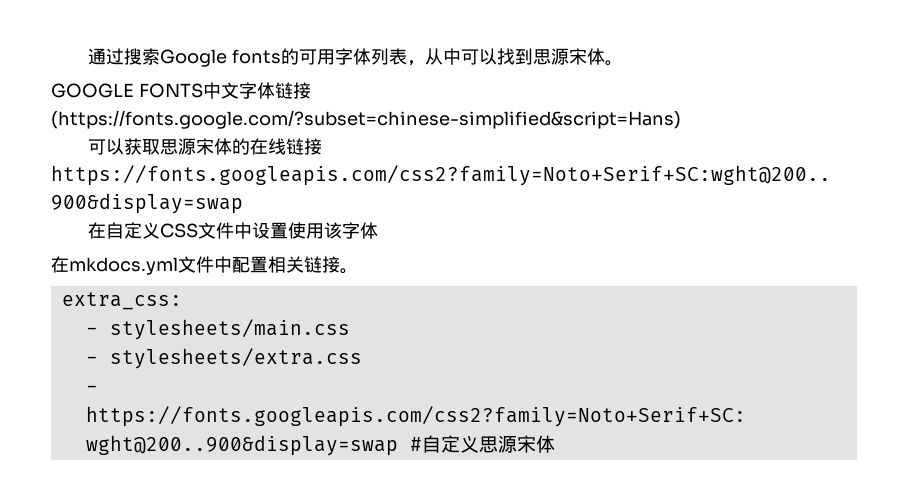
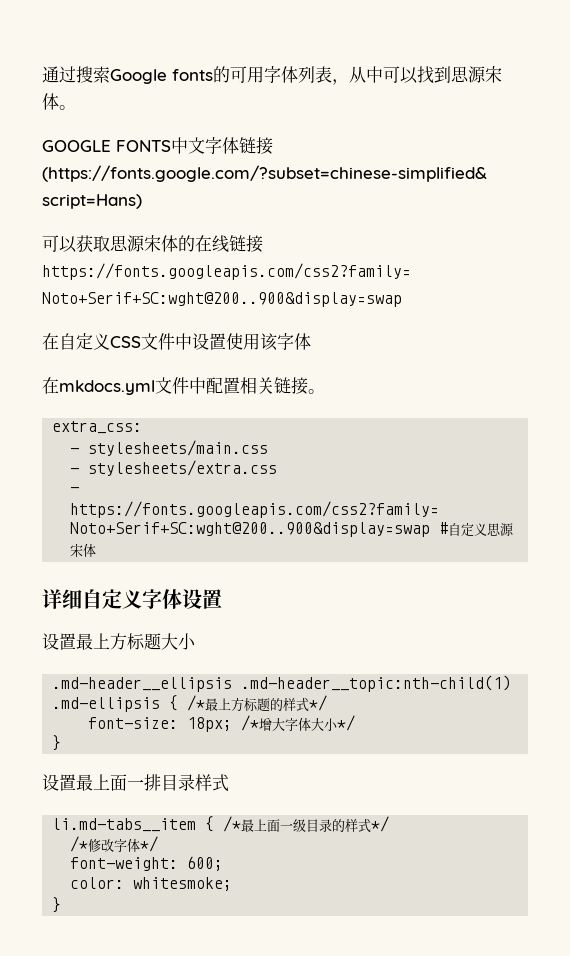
+ 详细自定义字体设置
+ 设置最上方标题大小
+ .md-header__ellipsis .md-header__topic:nth-child(1) .md-ellipsis { /*最上方标题的样式*/
+ font-size: 18px; /*增大字体大小*/
+ }
+ 设置最上面一排目录样式
+ li.md-tabs__item { /*最上面一级目录的样式*/
+ /*修改字体*/
+ font-weight: 600;
+ color: whitesmoke;
+ }

